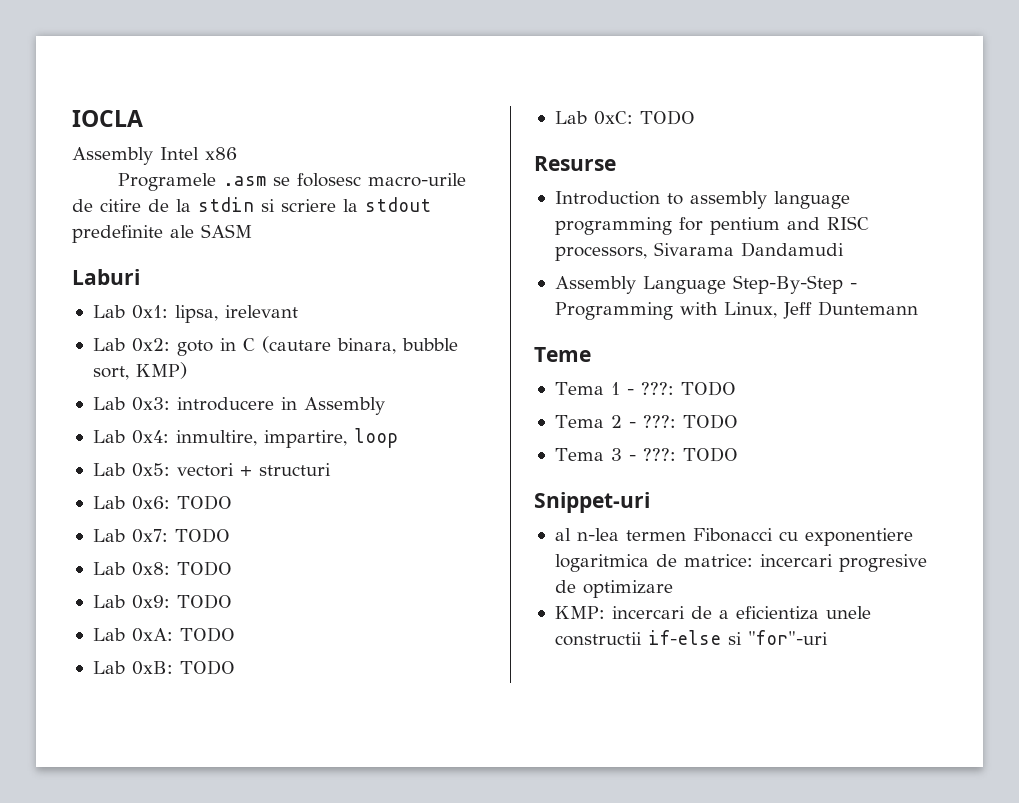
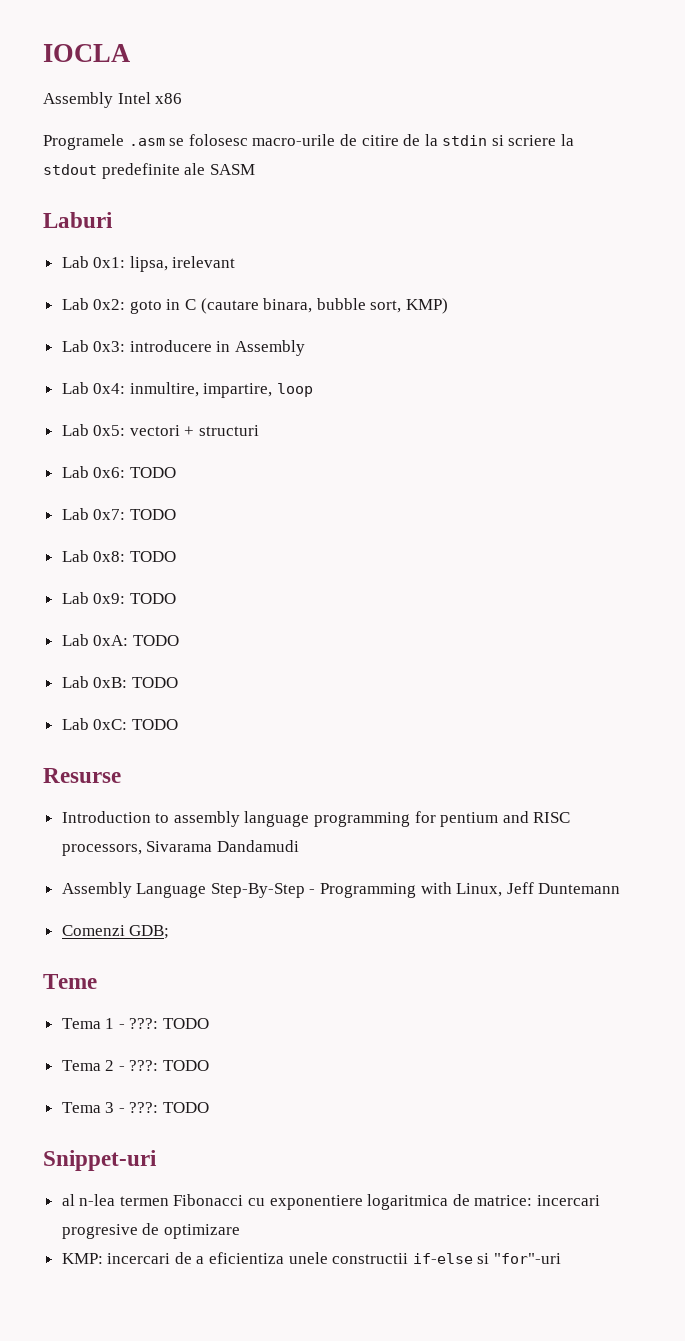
+ Comenzi GDB;

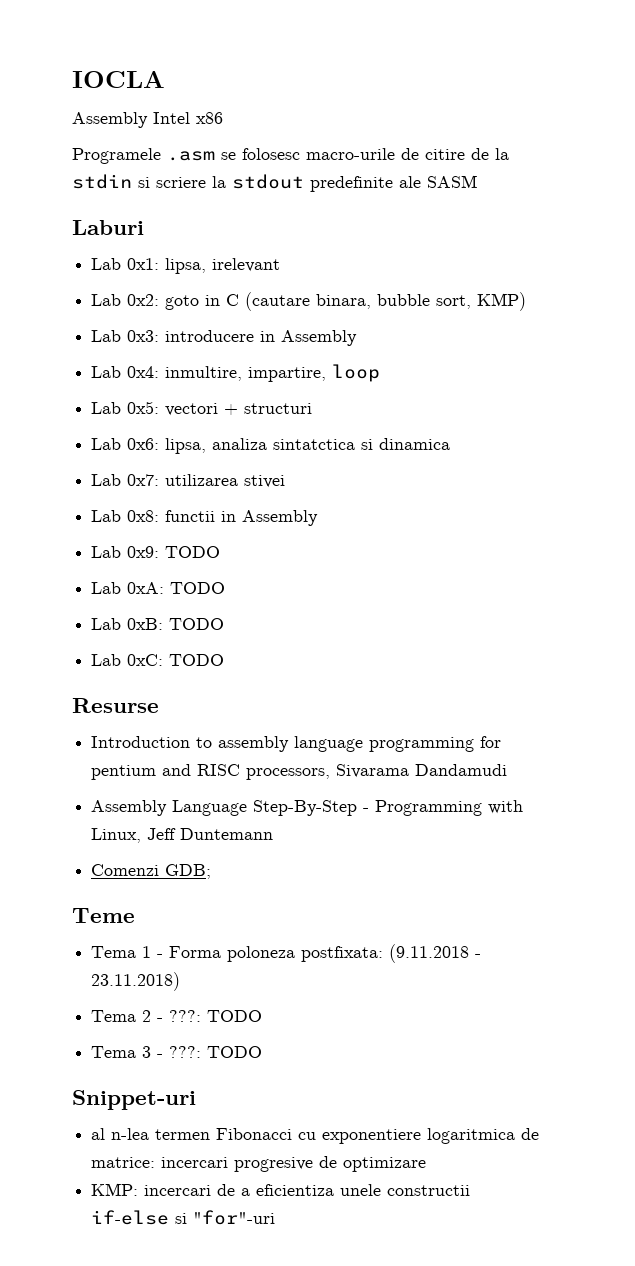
- Lab 0x6: TODO
+ Lab 0x6: lipsa, analiza sintatctica si dinamica
- Lab 0x7: TODO
+ Lab 0x7: utilizarea stivei
- Lab 0x8: TODO
+ Lab 0x8: functii in Assembly
- Tema 1 - ???: TODO
+ Tema 1 - Forma poloneza postfixata: (9.11.2018 - 23.11.2018)

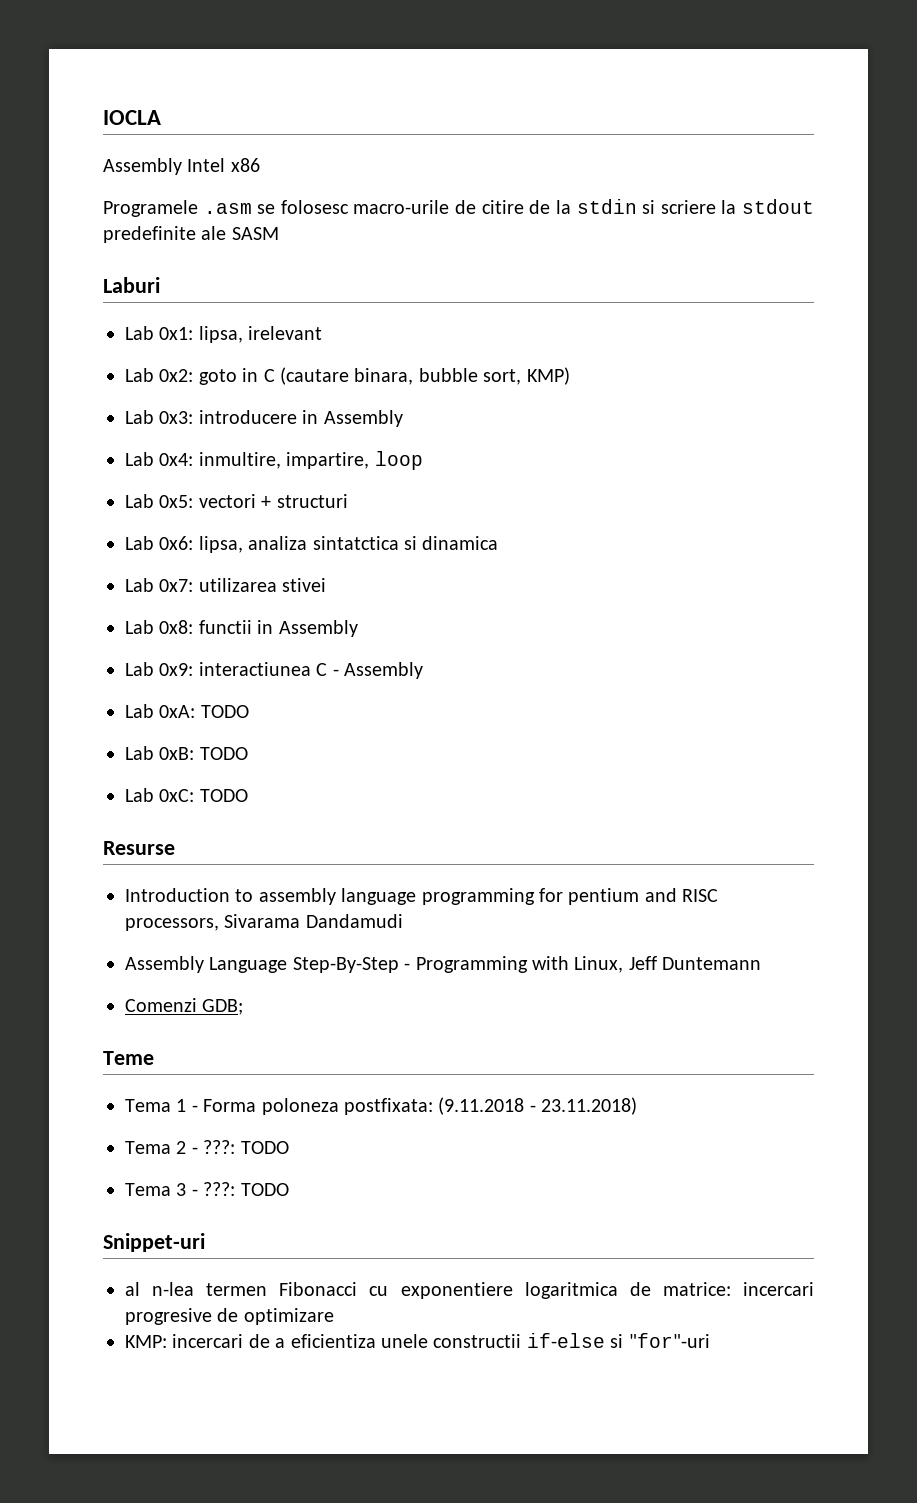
- Lab 0x9: TODO
+ Lab 0x9: interactiunea C - Assembly

